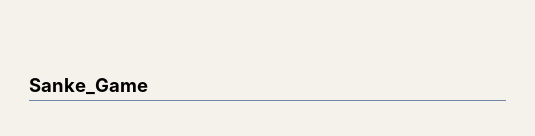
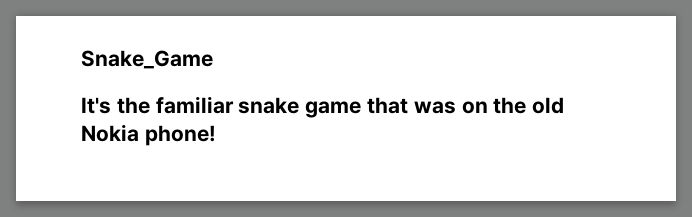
- Sanke_Game
+ Snake_Game
+ It's the familiar snake game that was on the old Nokia phone!

